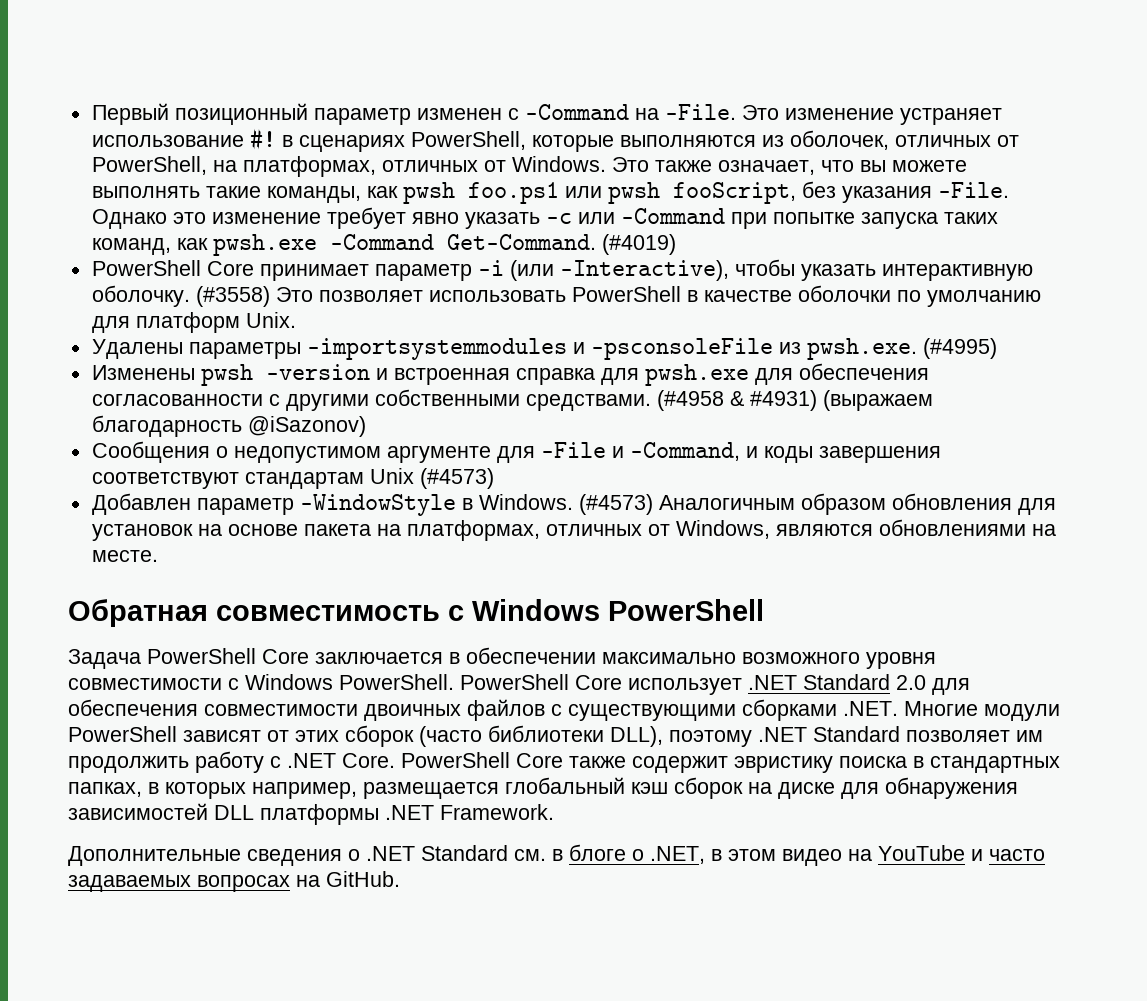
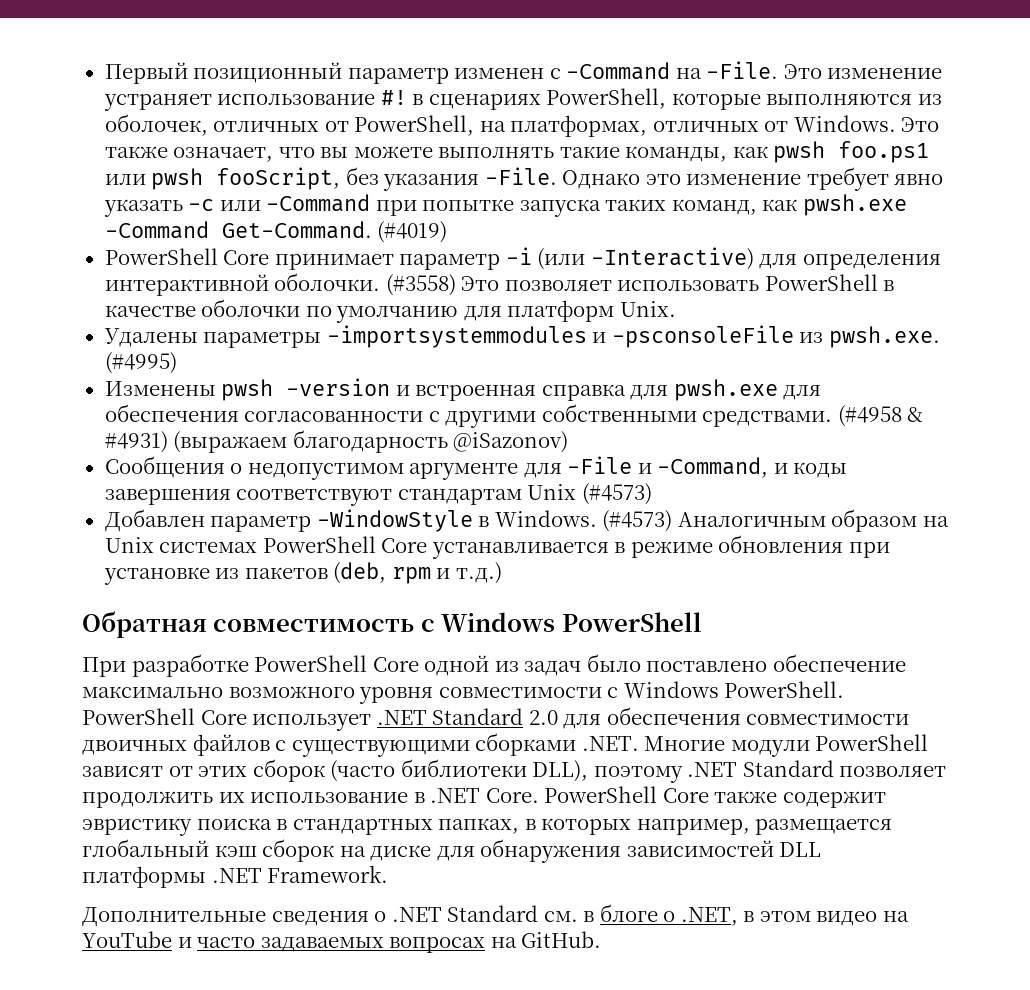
- PowerShell Core принимает параметр -i (или -Interactive), чтобы указать интерактивную оболочку.
+ PowerShell Core принимает параметр -i (или -Interactive) для определения интерактивной оболочки.
- (#4573) Аналогичным образом обновления для установок на основе пакета на платформах, отличных от Windows, являются обновлениями на месте.
+ (#4573) Аналогичным образом на Unix системах PowerShell Core устанавливается в режиме обновления при установке из пакетов (deb, rpm и т.д.)
- Задача PowerShell Core заключается в обеспечении максимально возможного уровня совместимости с Windows PowerShell.
+ При разработке PowerShell Core одной из задач было поставлено обеспечение максимально возможного уровня совместимости с Windows PowerShell.
- PowerShell Core использует .NET Standard 2.0 для обеспечения совместимости двоичных файлов с существующими сборками .NET. Многие модули PowerShell зависят от этих сборок (часто библиотеки DLL), поэтому .NET Standard позволяет им продолжить работу с .NET Core.
+ PowerShell Core использует .NET Standard 2.0 для обеспечения совместимости двоичных файлов с существующими сборками .NET. Многие модули PowerShell зависят от этих сборок (часто библиотеки DLL), поэтому .NET Standard позволяет продолжить их использование в .NET Core.

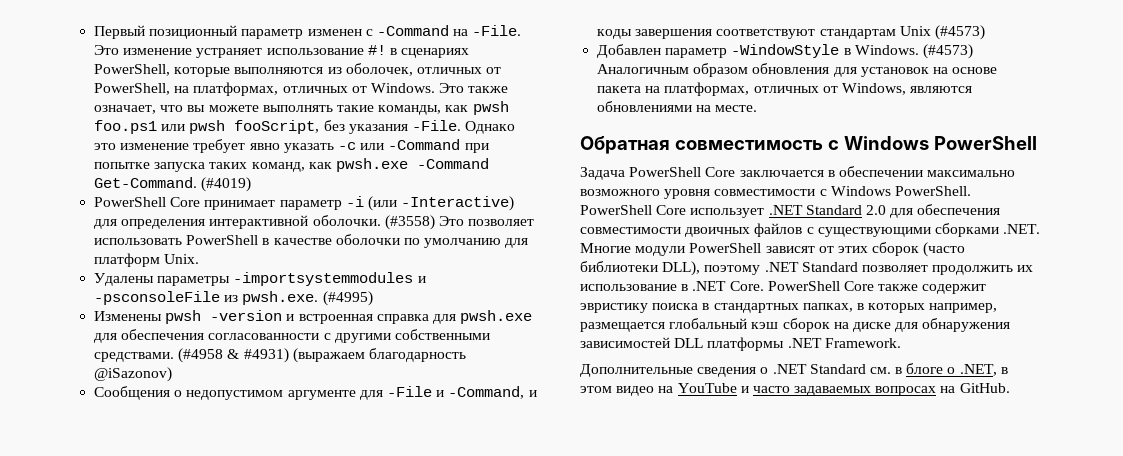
- (#4573) Аналогичным образом на Unix системах PowerShell Core устанавливается в режиме обновления при установке из пакетов (deb, rpm и т.д.)
+ (#4573) Аналогичным образом обновления для установок на основе пакета на платформах, отличных от Windows, являются обновлениями на месте.
- При разработке PowerShell Core одной из задач было поставлено обеспечение максимально возможного уровня совместимости с Windows PowerShell.
+ Задача PowerShell Core заключается в обеспечении максимально возможного уровня совместимости с Windows PowerShell.

